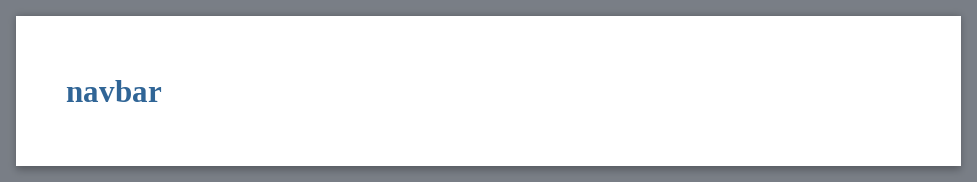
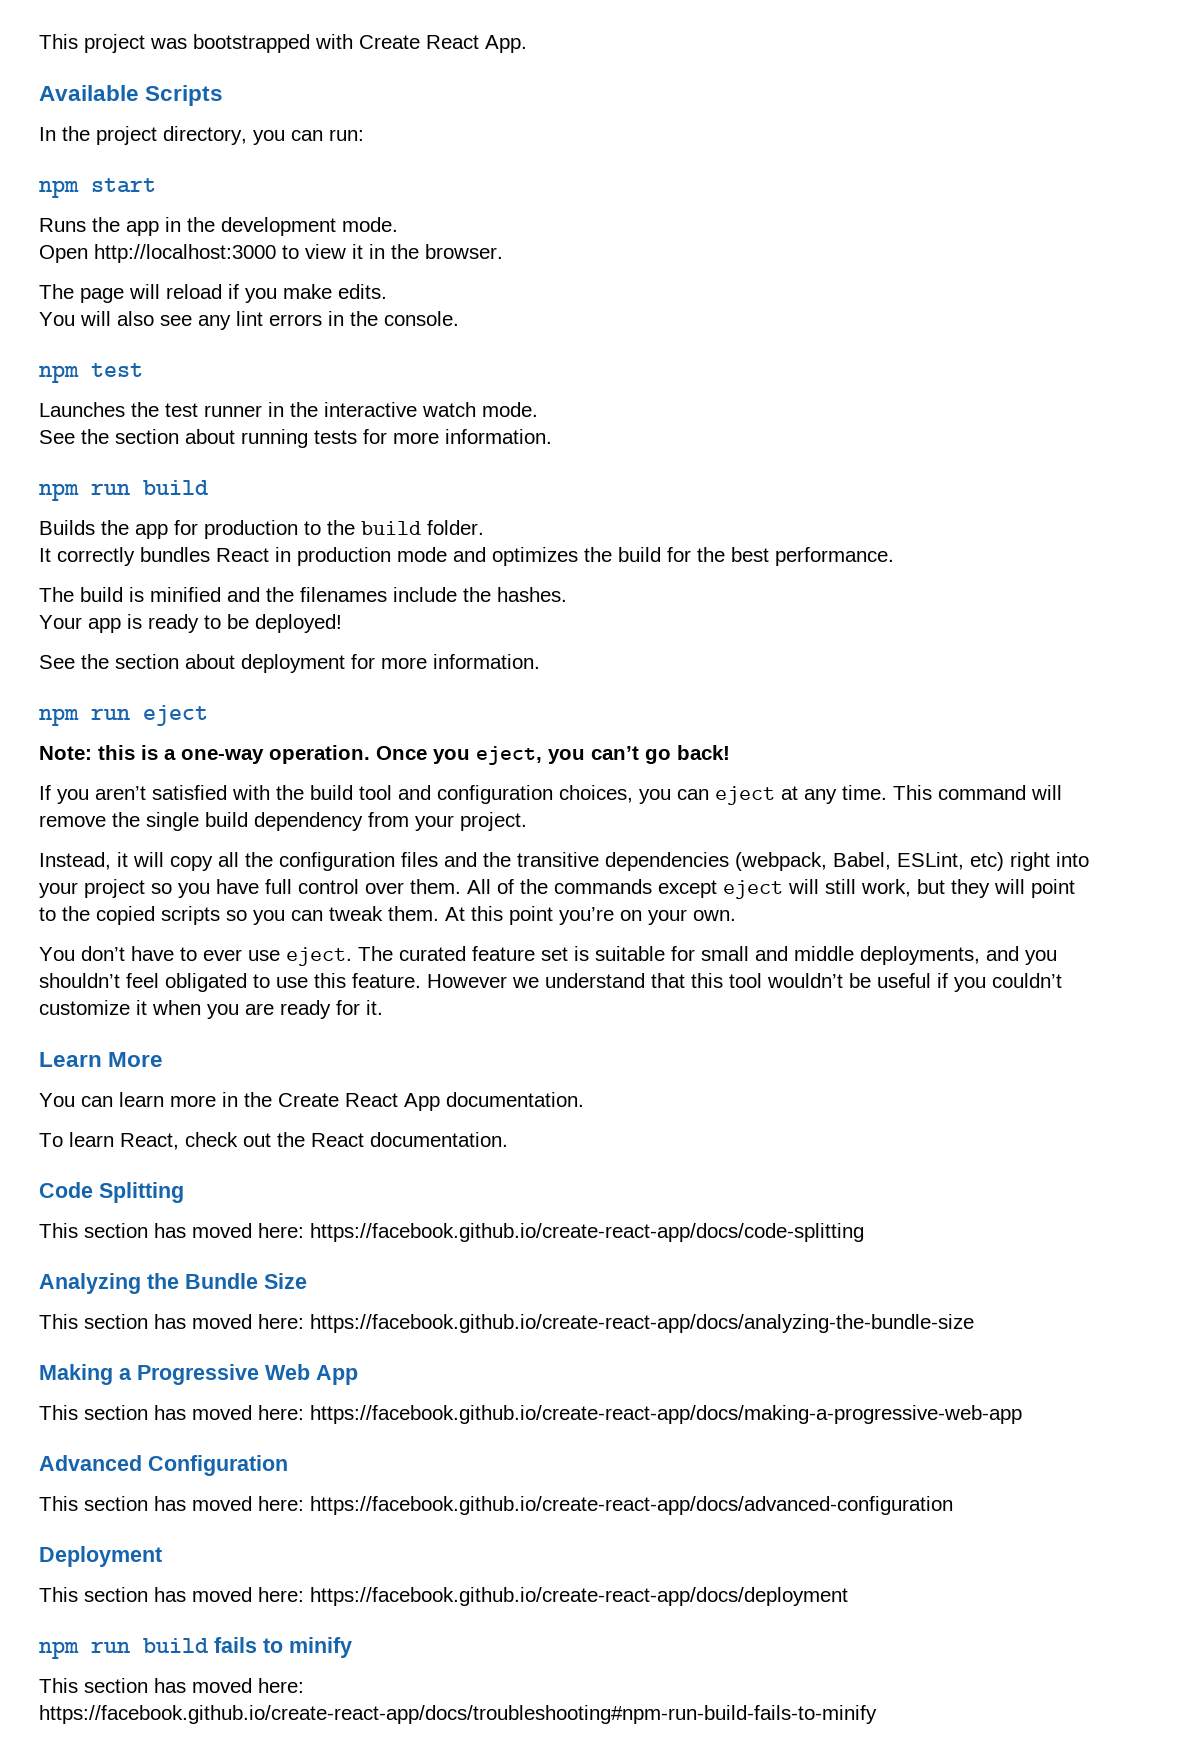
- navbar
+ This project was bootstrapped with Create React App.
+ Available Scripts
+ In the project directory, you can run:
+ npm start
+ Runs the app in the development mode.
+ Open http://localhost:3000 to view it in the browser.
+ The page will reload if you make edits.
+ You will also see any lint errors in the console.
+ npm test
+ Launches the test runner in the interactive watch mode.
+ See the section about running tests for more information.
+ npm run build
+ Builds the app for production to the build folder.
+ It correctly bundles React in production mode and optimizes the build for the best performance.
+ The build is minified and the filenames include the hashes.
+ Your app is ready to be deployed!
+ See the section about deployment for more information.
+ npm run eject
+ Note: this is a one-way operation. Once you eject, you can’t go back!
+ If you aren’t satisfied with the build tool and configuration choices, you can eject at any time. This command will remove the single build dependency from your project.
+ Instead, it will copy all the configuration files and the transitive dependencies (webpack, Babel, ESLint, etc) right into your project so you have full control over them. All of the commands except eject will still work, but they will point to the copied scripts so you can tweak them. At this point you’re on your own.
+ You don’t have to ever use eject. The curated feature set is suitable for small and middle deployments, and you shouldn’t feel obligated to use this feature. However we understand that this tool wouldn’t be useful if you couldn’t customize it when you are ready for it.
+ Learn More
+ You can learn more in the Create React App documentation.
+ To learn React, check out the React documentation.
+ Code Splitting
+ This section has moved here: https://facebook.github.io/create-react-app/docs/code-splitting
+ Analyzing the Bundle Size
+ This section has moved here: https://facebook.github.io/create-react-app/docs/analyzing-the-bundle-size
+ Making a Progressive Web App
+ This section has moved here: https://facebook.github.io/create-react-app/docs/making-a-progressive-web-app
+ Advanced Configuration
+ This section has moved here: https://facebook.github.io/create-react-app/docs/advanced-configuration
+ Deployment
+ This section has moved here: https://facebook.github.io/create-react-app/docs/deployment
+ npm run build fails to minify
+ This section has moved here: https://facebook.github.io/create-react-app/docs/troubleshooting#npm-run-build-fails-to-minify

